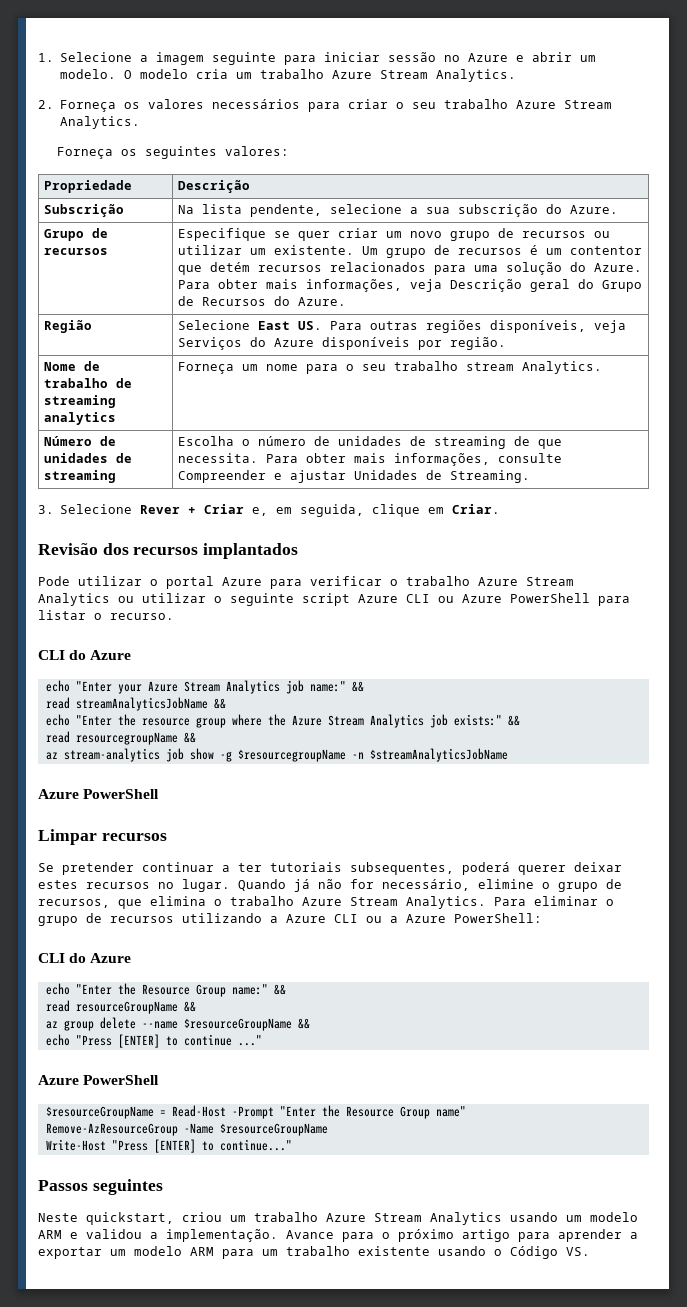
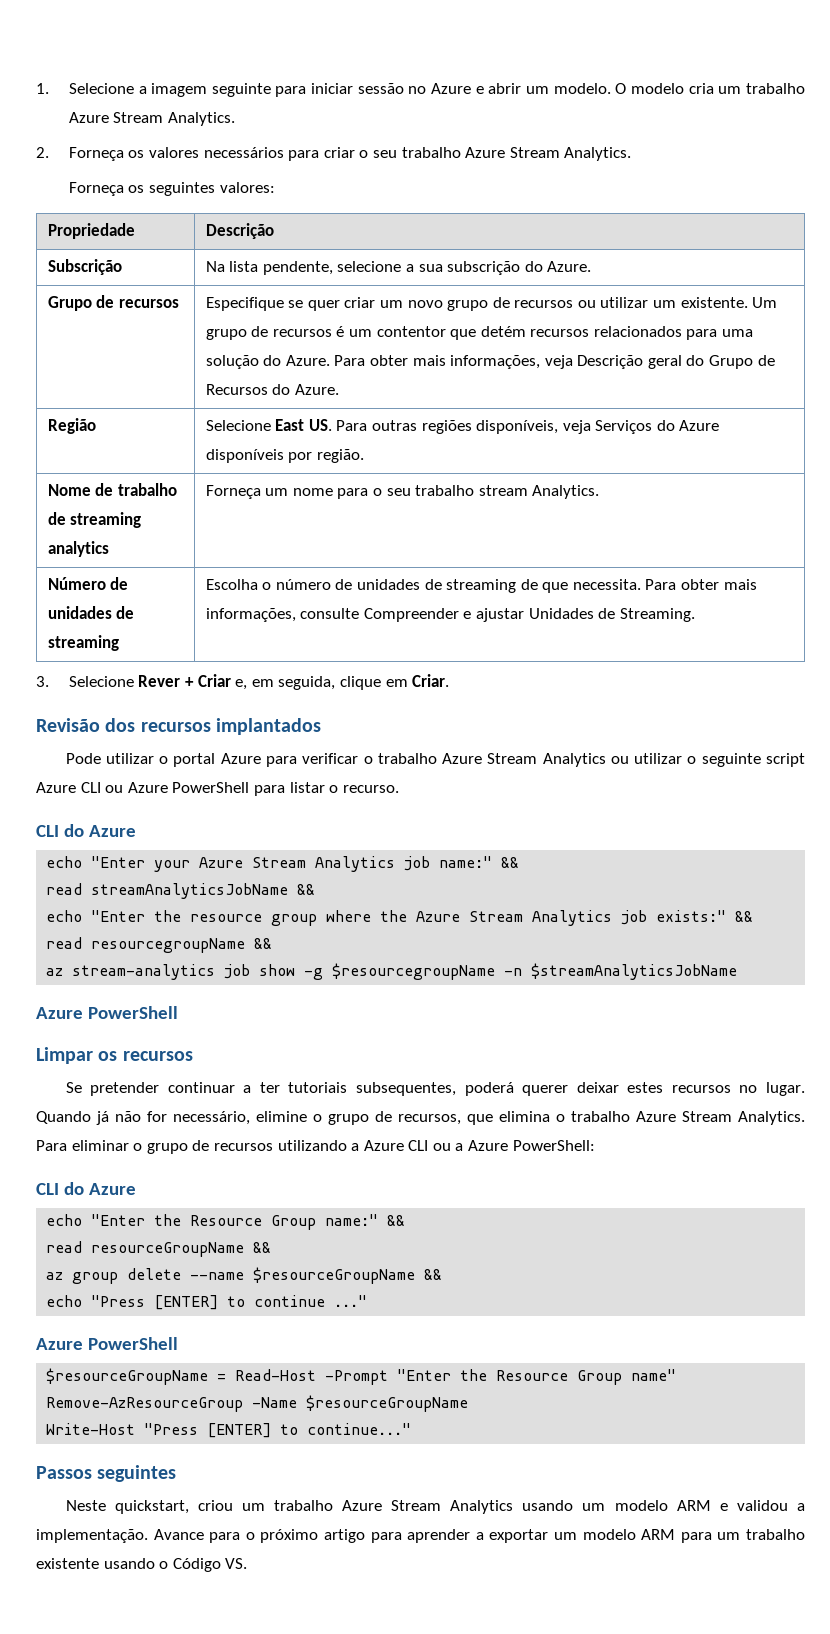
- Limpar recursos
+ Limpar os recursos

